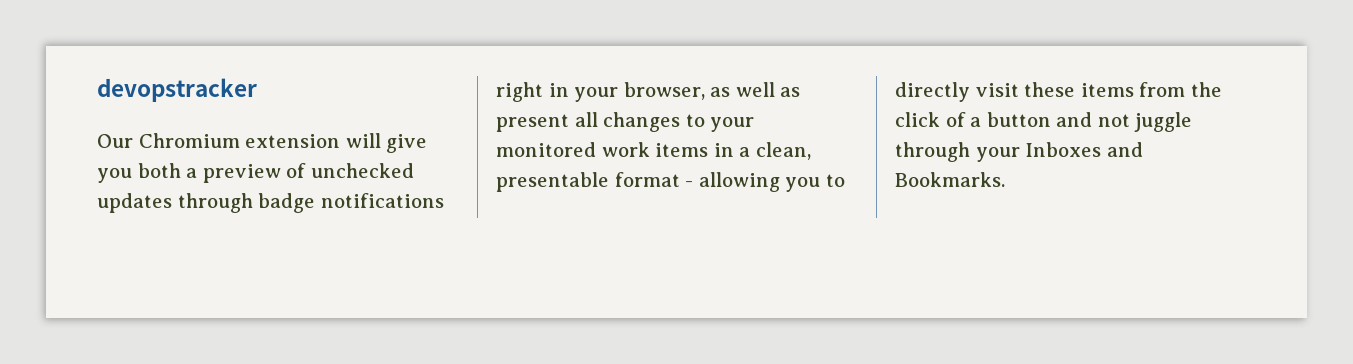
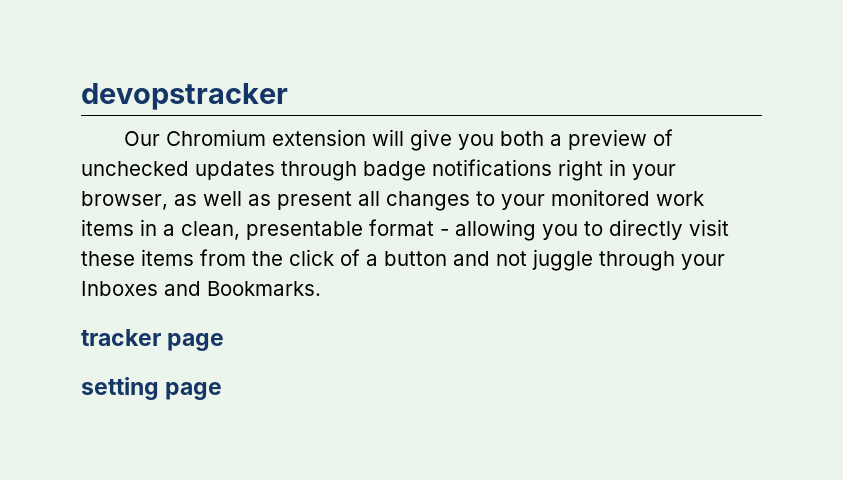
+ tracker page
+ setting page

